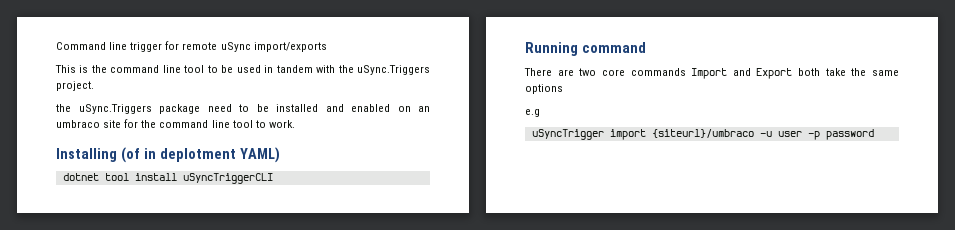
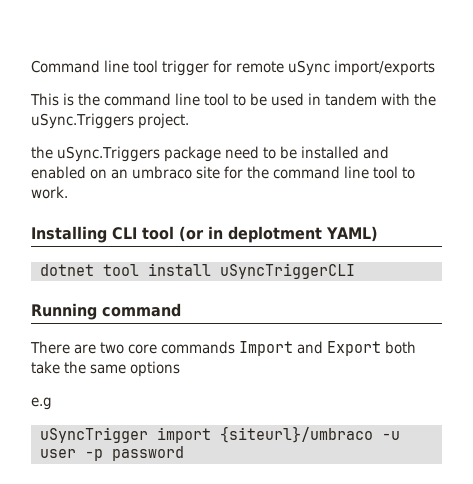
- Command line trigger for remote uSync import/exports
+ Command line tool trigger for remote uSync import/exports
- Installing (of in deplotment YAML)
+ Installing CLI tool (or in deplotment YAML)

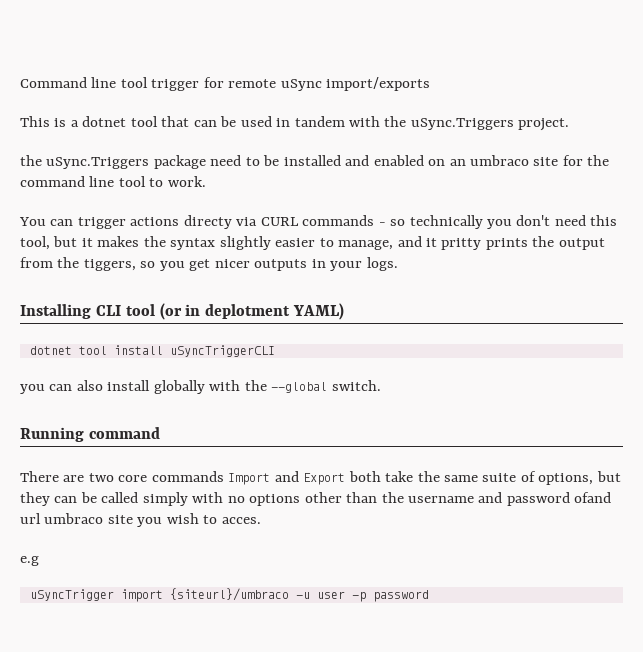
- This is the command line tool to be used in tandem with the uSync.Triggers project.
+ This is a dotnet tool that can be used in tandem with the uSync.Triggers project.
+ You can trigger actions directy via CURL commands - so technically you don't need this tool, but it makes the syntax slightly easier to manage, and it pritty prints the output from the tiggers, so you get nicer outputs in your logs.
+ you can also install globally with the --global switch.
- There are two core commands Import and Export both take the same options
+ There are two core commands Import and Export both take the same suite of options, but they can be called simply with no options other than the username and password ofand url umbraco site you wish to acces.

